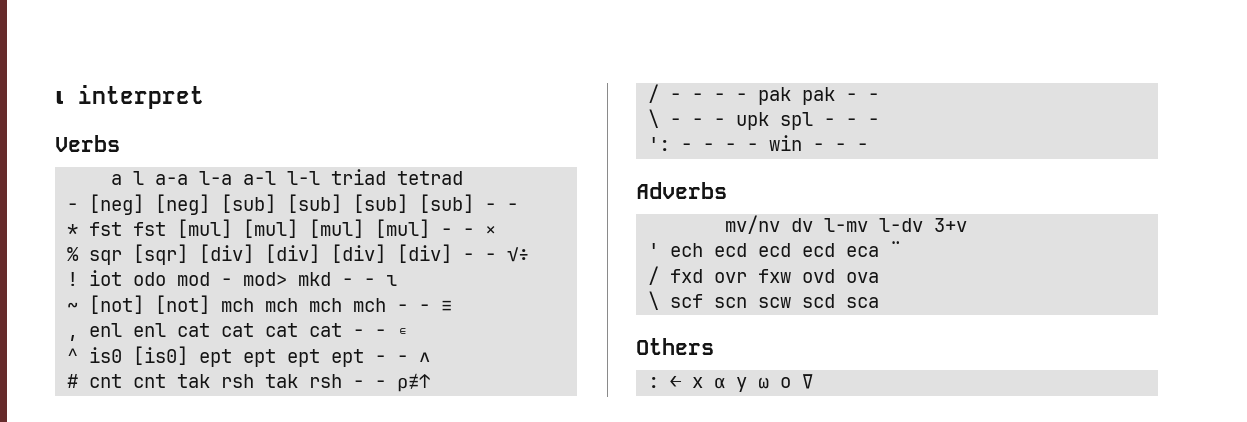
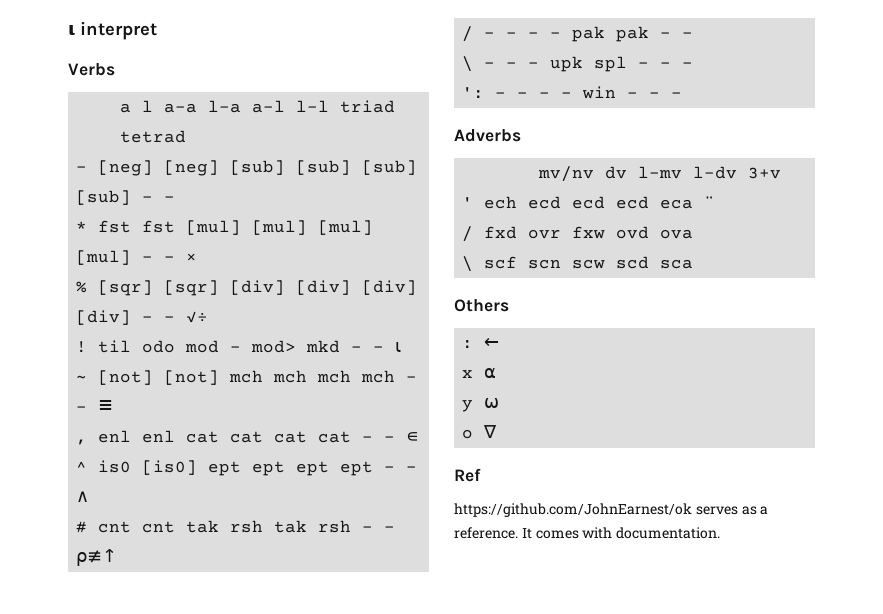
- % sqr [sqr] [div] [div] [div] [div] - - √÷
+ % [sqr] [sqr] [div] [div] [div] [div] - - √÷
- ! iot odo mod - mod> mkd - - ⍳
+ ! til odo mod - mod> mkd - - ⍳
- : ← x ⍺ y ⍵ o ∇
+ : ←
+ x ⍺
+ y ⍵
+ o ∇
+ Ref
+ https://github.com/JohnEarnest/ok serves as a reference. It comes with documentation.

